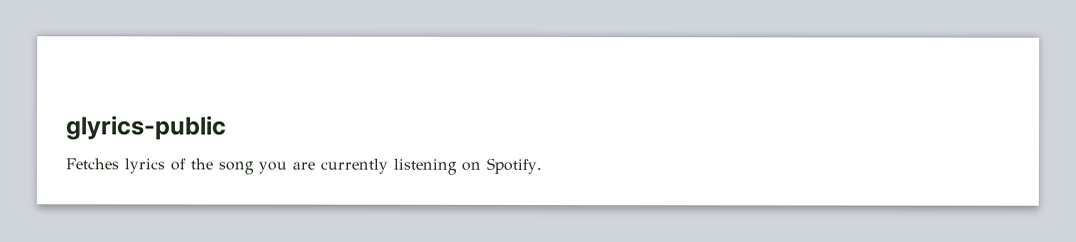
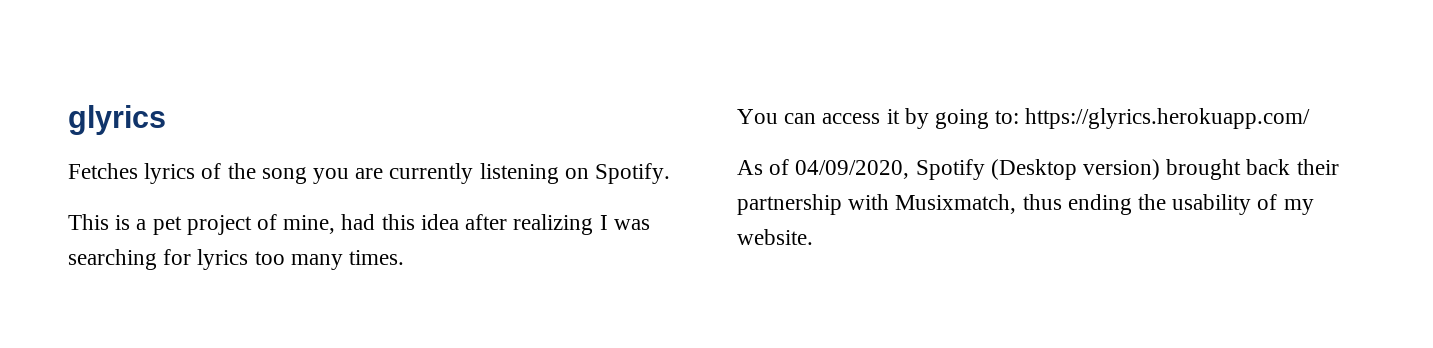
- glyrics-public
+ glyrics
+ This is a pet project of mine, had this idea after realizing I was searching for lyrics too many times.
+ You can access it by going to: https://glyrics.herokuapp.com/
+ As of 04/09/2020, Spotify (Desktop version) brought back their partnership with Musixmatch, thus ending the usability of my website.

